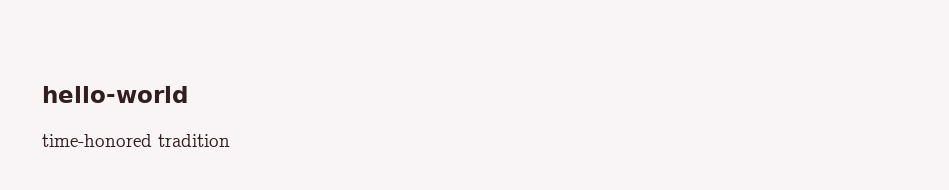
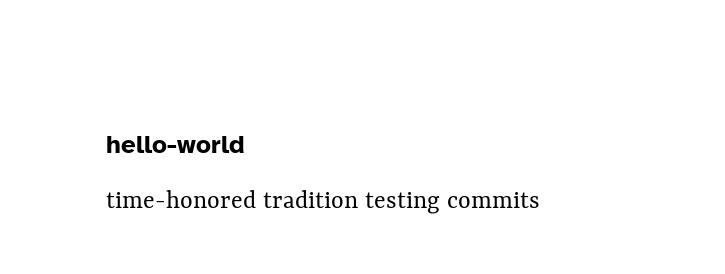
- time-honored tradition
+ time-honored tradition testing commits

